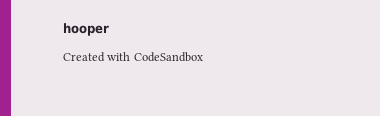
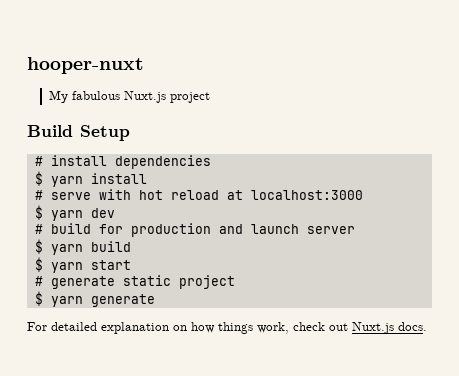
- hooper
- Created with CodeSandbox
+ hooper-nuxt
+ My fabulous Nuxt.js project
+ Build Setup
+ # install dependencies
+ $ yarn install
+ # serve with hot reload at localhost:3000
+ $ yarn dev
+ # build for production and launch server
+ $ yarn build
+ $ yarn start
+ # generate static project
+ $ yarn generate
+ For detailed explanation on how things work, check out Nuxt.js docs.

